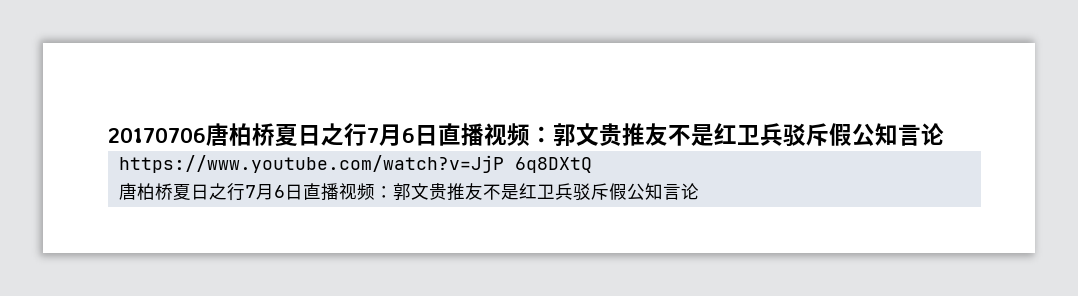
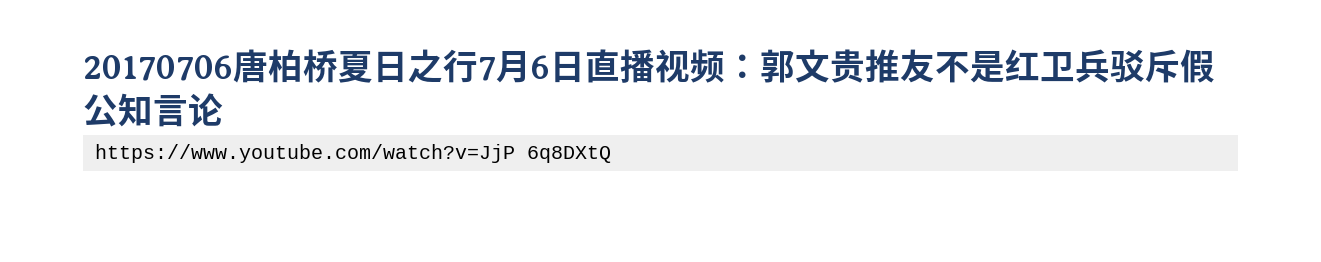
  https://www.youtube.com/watch?v=JjP 6q8DXtQ
- 唐柏桥夏日之行7月6日直播视频：郭文贵推友不是红卫兵驳斥假公知言论

